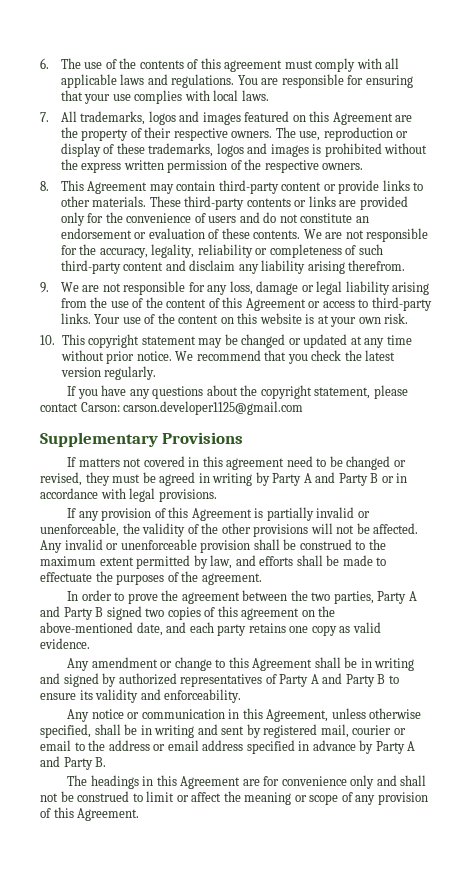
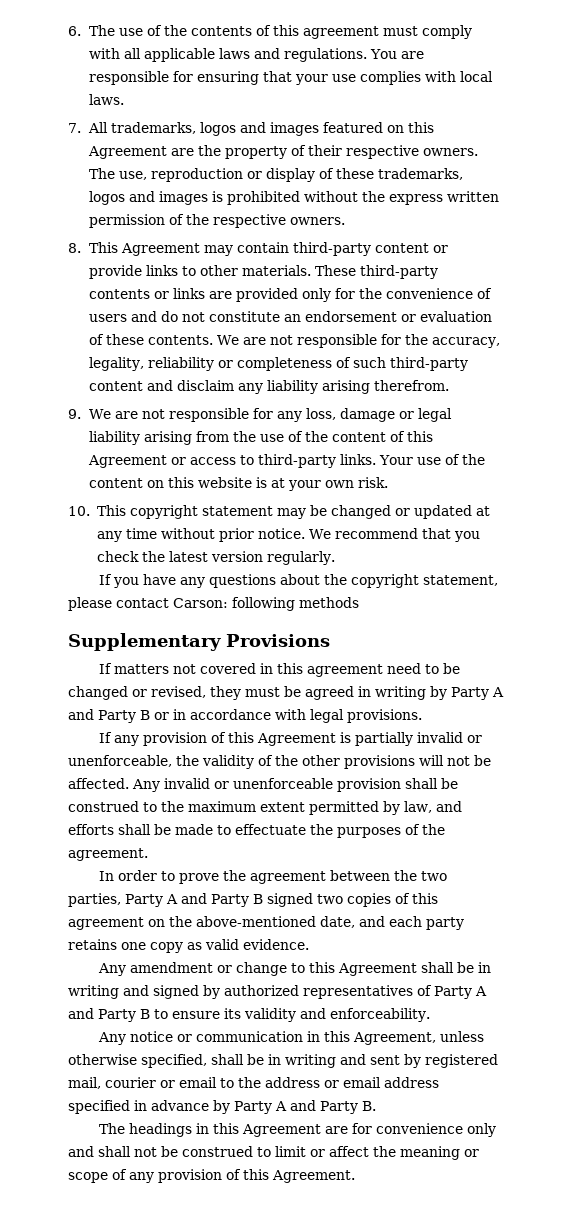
- If you have any questions about the copyright statement, please contact Carson: carson.developer1125@gmail.com
+ If you have any questions about the copyright statement, please contact Carson: following methods

